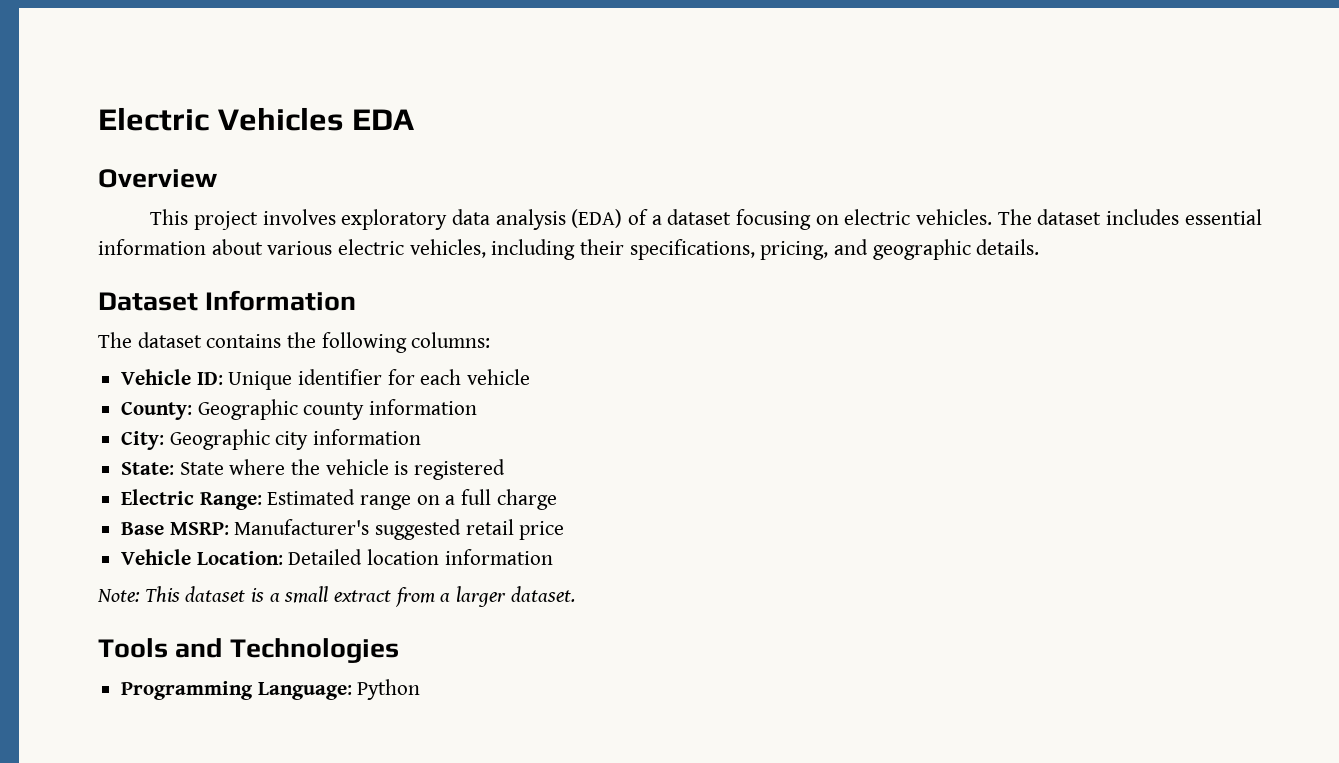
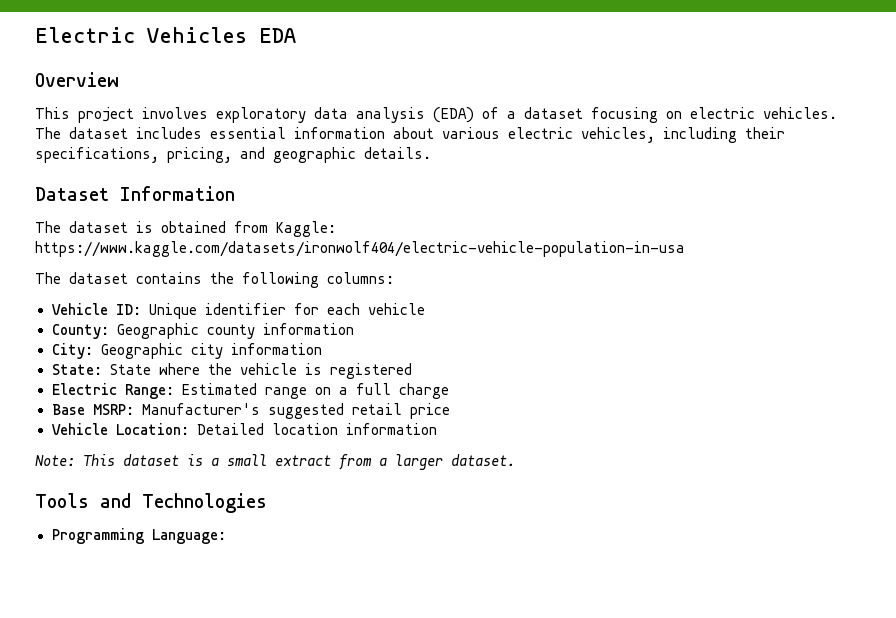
+ The dataset is obtained from Kaggle: https://www.kaggle.com/datasets/ironwolf404/electric-vehicle-population-in-usa
- Programming Language: Python
+ Programming Language:

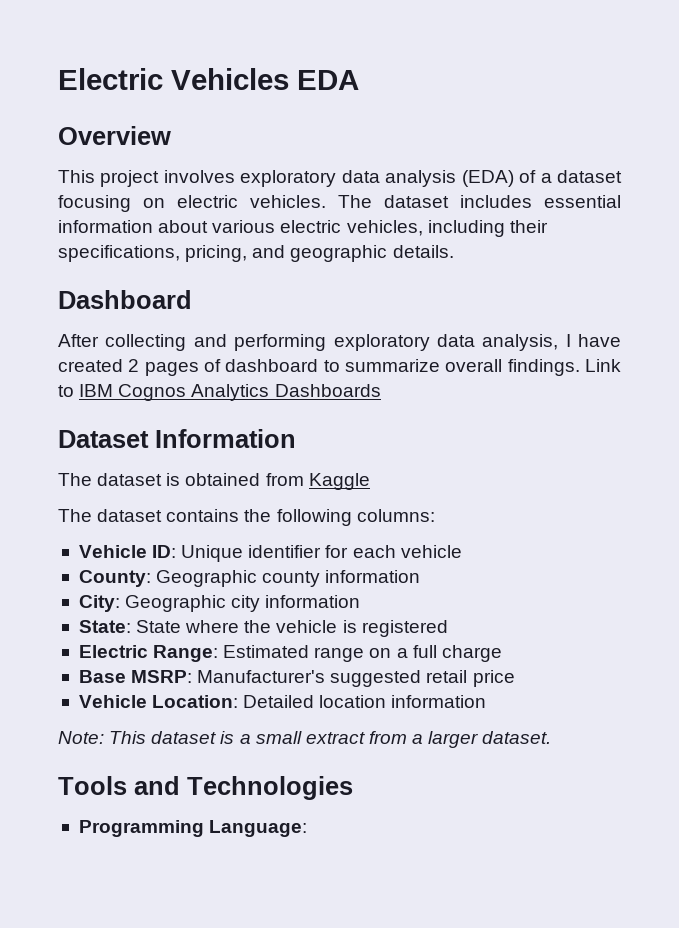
+ Dashboard
+ After collecting and performing exploratory data analysis, I have created 2 pages of dashboard to summarize overall findings. Link to IBM Cognos Analytics Dashboards
- The dataset is obtained from Kaggle: https://www.kaggle.com/datasets/ironwolf404/electric-vehicle-population-in-usa
+ The dataset is obtained from Kaggle

